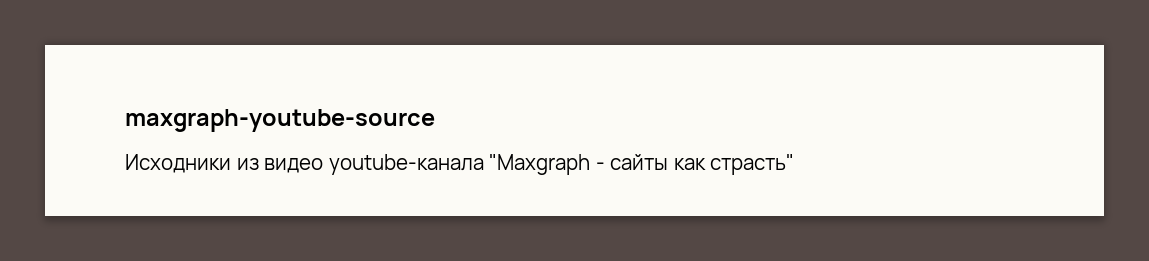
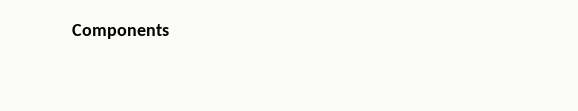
- maxgraph-youtube-source
- Исходники из видео youtube-канала "Maxgraph - сайты как страсть"
+ Components

